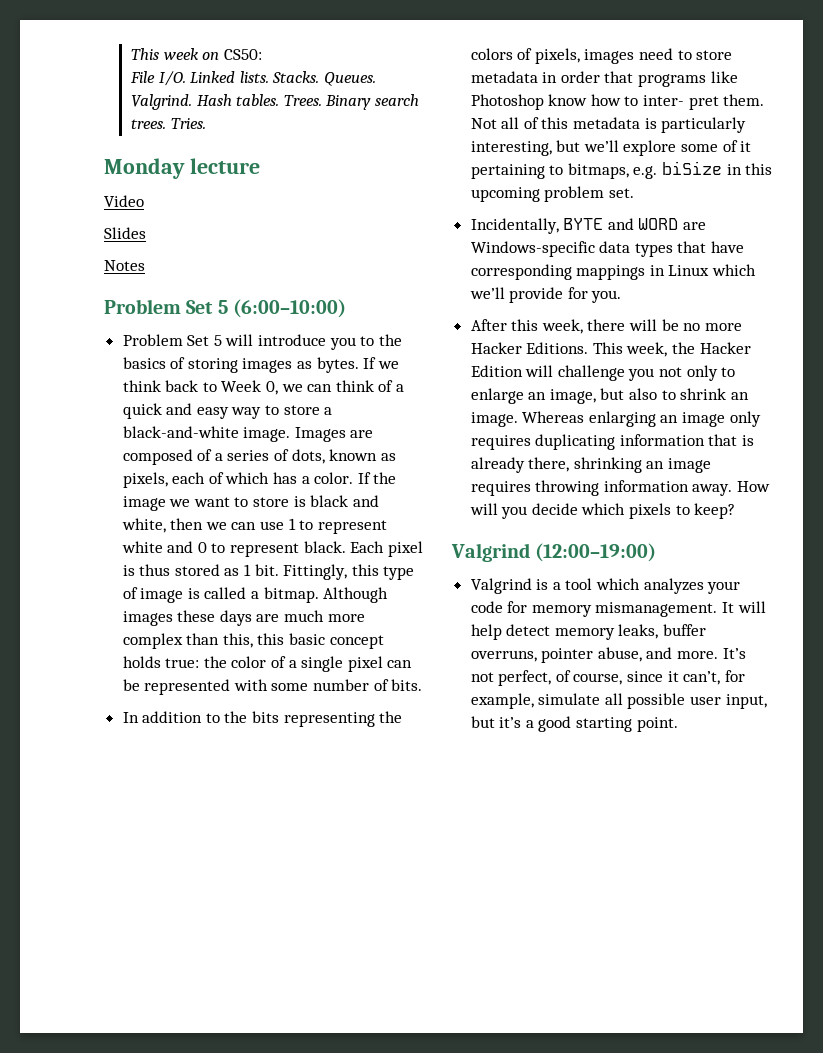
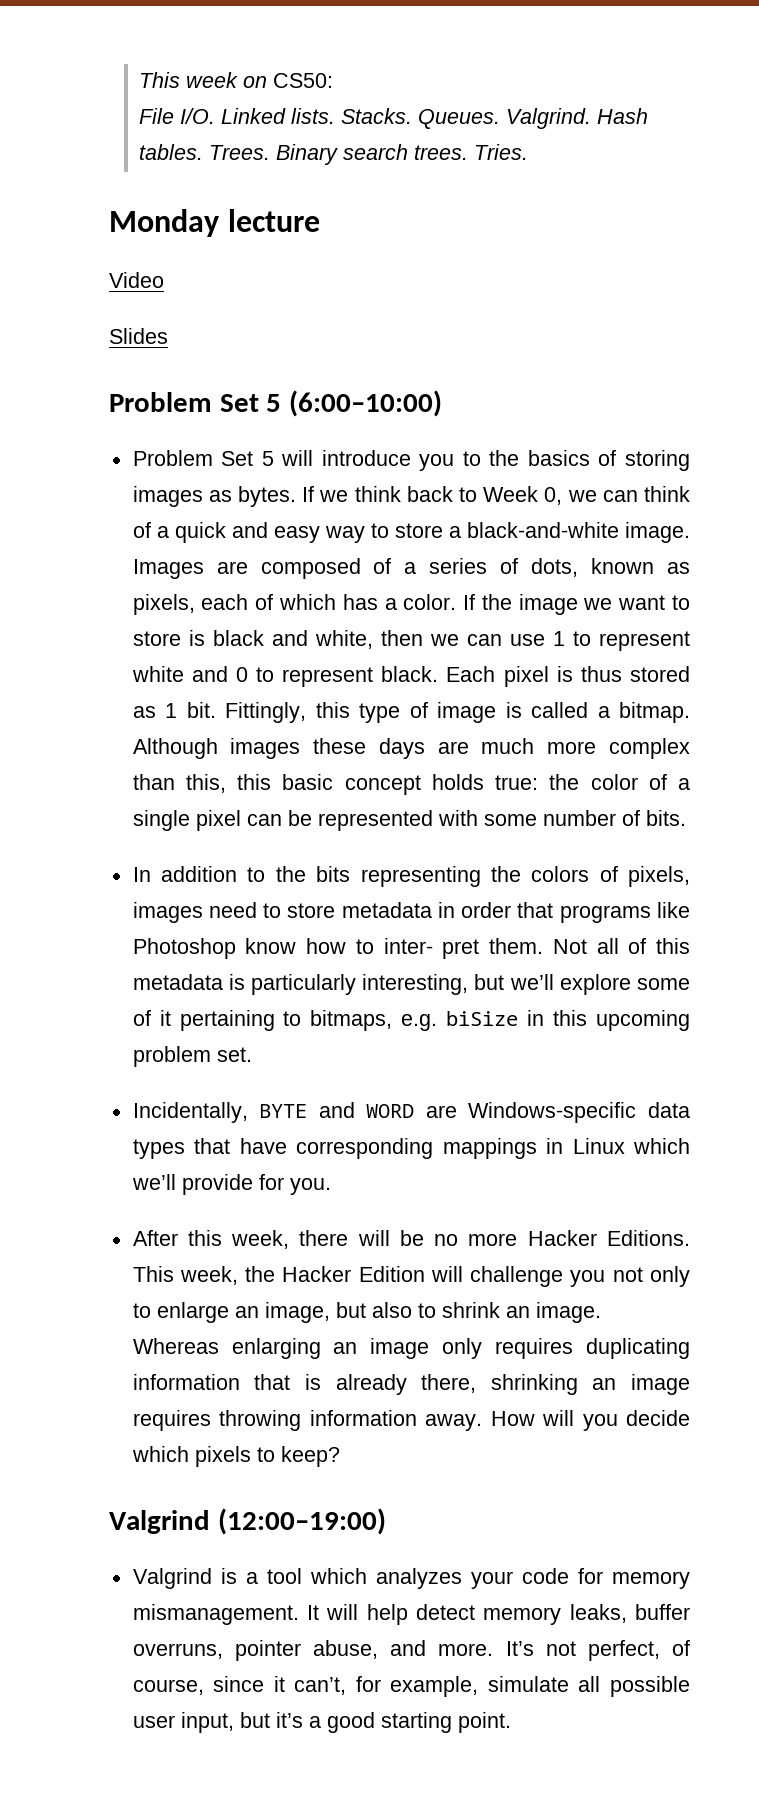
- Notes

